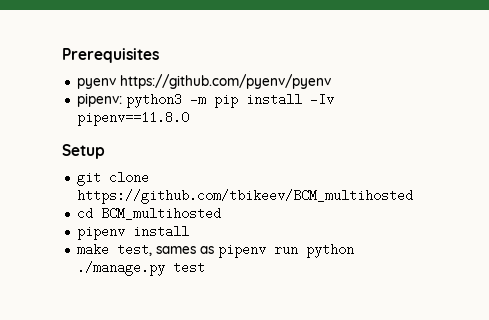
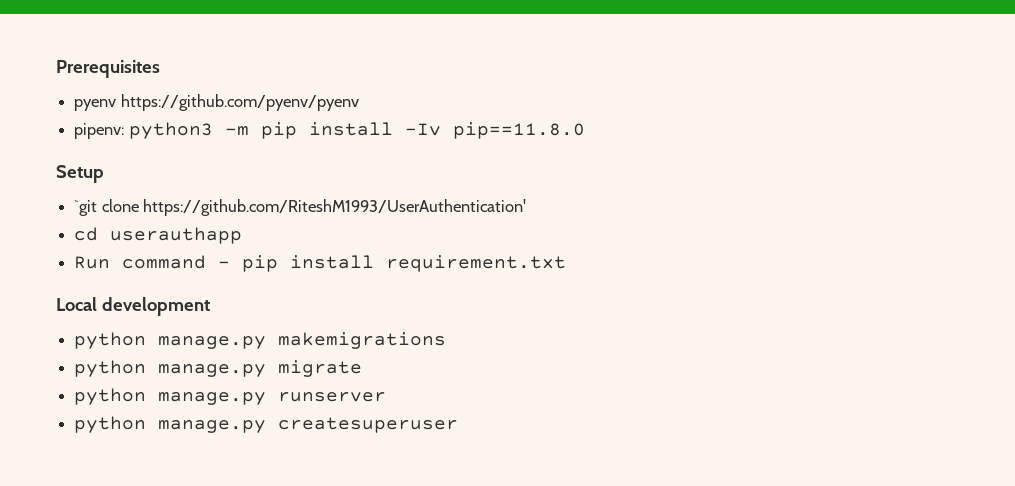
- pipenv: python3 -m pip install -Iv pipenv==11.8.0
+ pipenv: python3 -m pip install -Iv pip==11.8.0
- git clone https://github.com/tbikeev/BCM_multihosted
- cd BCM_multihosted
- pipenv install
- make test, sames as pipenv run python ./manage.py test
+ `git clone https://github.com/RiteshM1993/UserAuthentication'
+ cd userauthapp
+ Run command - pip install requirement.txt
+ Local development
+ python manage.py makemigrations
+ python manage.py migrate
+ python manage.py runserver
+ python manage.py createsuperuser

